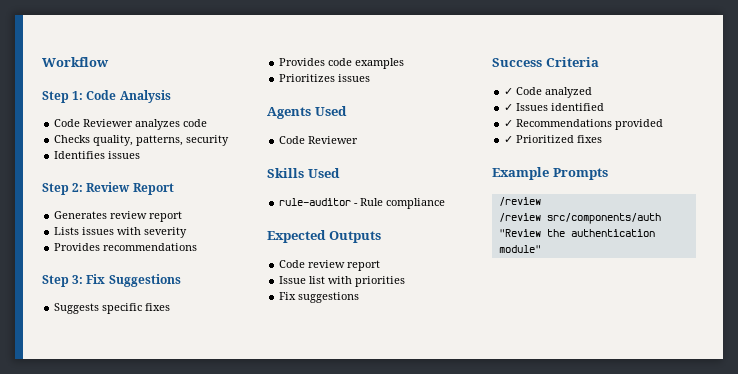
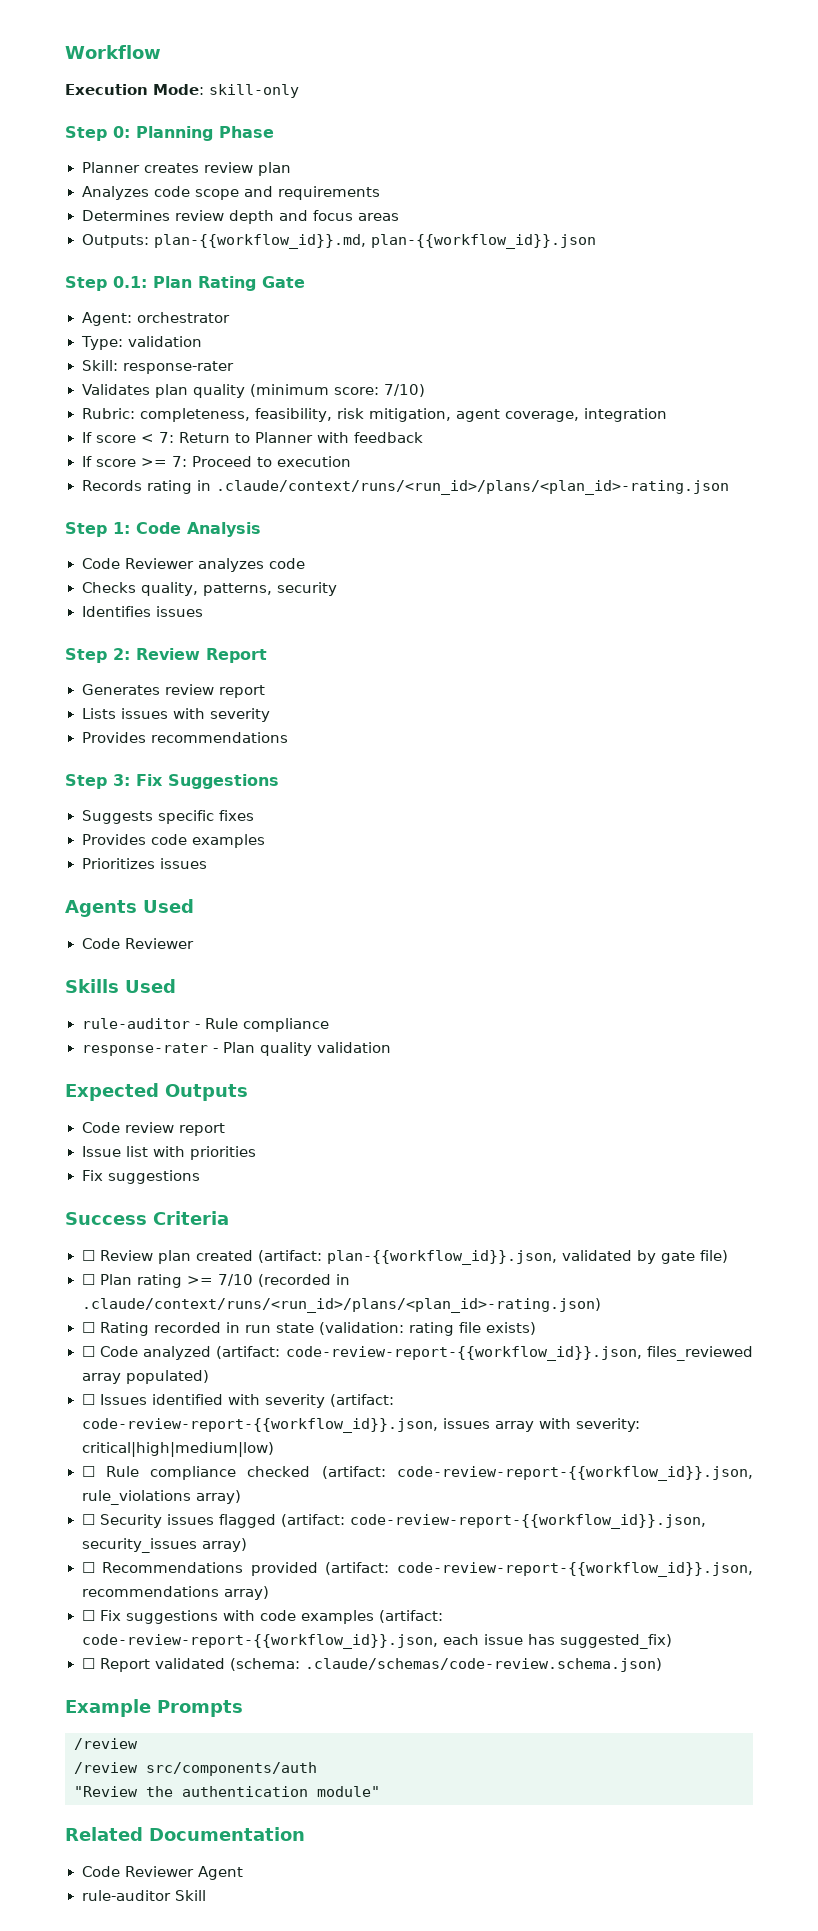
+ Execution Mode: skill-only
+ Step 0: Planning Phase
+ Planner creates review plan
+ Analyzes code scope and requirements
+ Determines review depth and focus areas
+ Outputs: plan-{{workflow_id}}.md, plan-{{workflow_id}}.json
+ Step 0.1: Plan Rating Gate
+ Agent: orchestrator
+ Type: validation
+ Skill: response-rater
+ Validates plan quality (minimum score: 7/10)
+ Rubric: completeness, feasibility, risk mitigation, agent coverage, integration
+ If score < 7: Return to Planner with feedback
+ If score >= 7: Proceed to execution
+ Records rating in .claude/context/runs/<run_id>/plans/<plan_id>-rating.json
+ response-rater - Plan quality validation
- ✓ Code analyzed
- ✓ Issues identified
- ✓ Recommendations provided
- ✓ Prioritized fixes
+ ☐ Review plan created (artifact: plan-{{workflow_id}}.json, validated by gate file)
+ ☐ Plan rating >= 7/10 (recorded in .claude/context/runs/<run_id>/plans/<plan_id>-rating.json)
+ ☐ Rating recorded in run state (validation: rating file exists)
+ ☐ Code analyzed (artifact: code-review-report-{{workflow_id}}.json, files_reviewed array populated)
+ ☐ Issues identified with severity (artifact: code-review-report-{{workflow_id}}.json, issues array with severity: critical|high|medium|low)
+ ☐ Rule compliance checked (artifact: code-review-report-{{workflow_id}}.json, rule_violations array)
+ ☐ Security issues flagged (artifact: code-review-report-{{workflow_id}}.json, security_issues array)
+ ☐ Recommendations provided (artifact: code-review-report-{{workflow_id}}.json, recommendations array)
+ ☐ Fix suggestions with code examples (artifact: code-review-report-{{workflow_id}}.json, each issue has suggested_fix)
+ ☐ Report validated (schema: .claude/schemas/code-review.schema.json)
+ Related Documentation
+ Code Reviewer Agent
+ rule-auditor Skill

